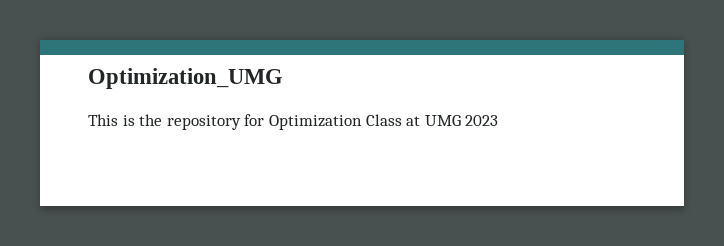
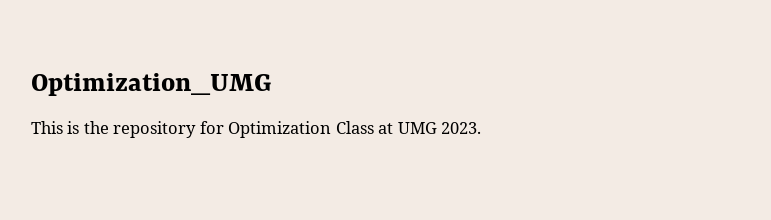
- This is the repository for Optimization Class at UMG 2023
+ This is the repository for Optimization Class at UMG 2023.

